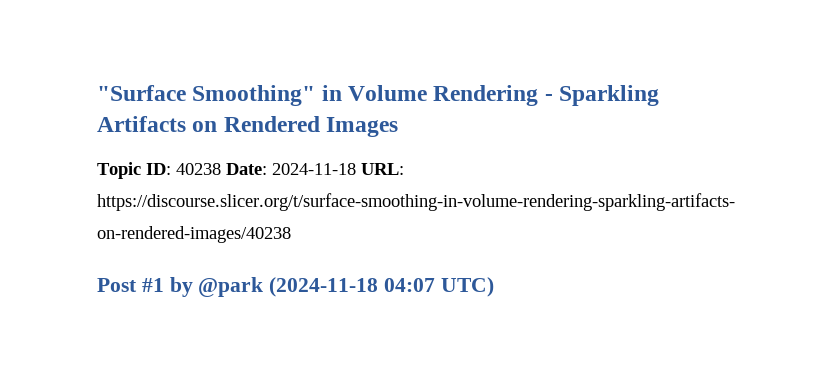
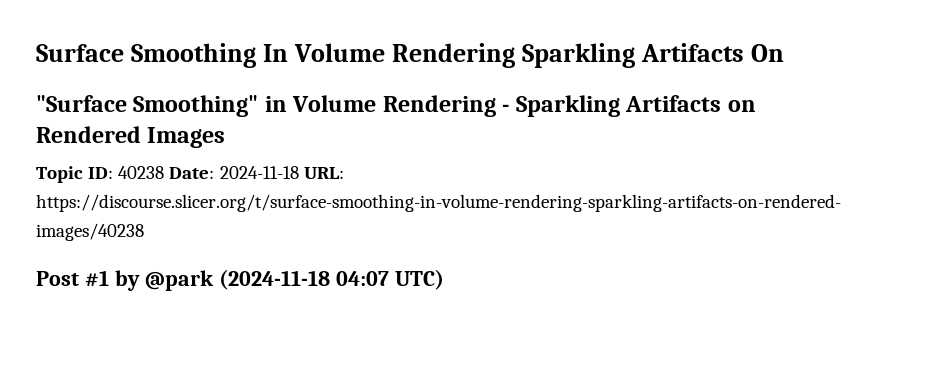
+ Surface Smoothing In Volume Rendering Sparkling Artifacts On

